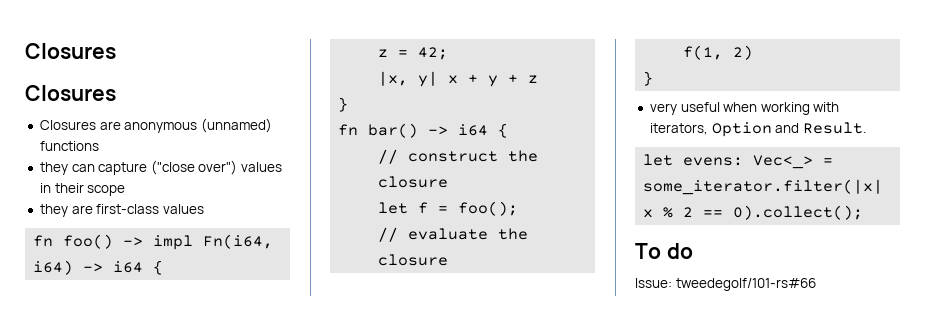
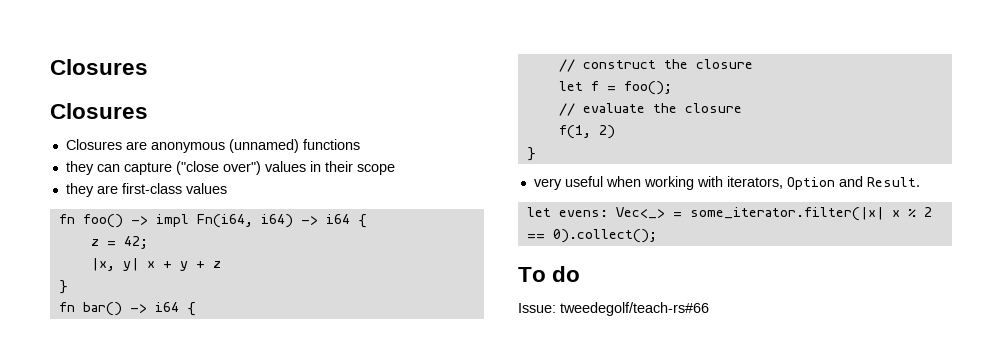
- Issue: tweedegolf/101-rs#66
+ Issue: tweedegolf/teach-rs#66

